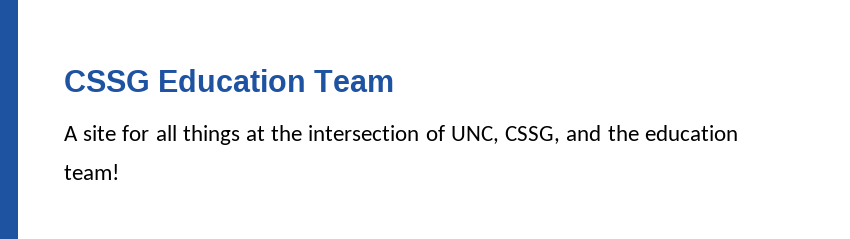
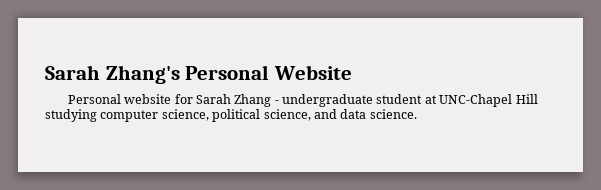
- CSSG Education Team
- A site for all things at the intersection of UNC, CSSG, and the education team!
+ Sarah Zhang's Personal Website
+ Personal website for Sarah Zhang - undergraduate student at UNC-Chapel Hill studying computer science, political science, and data science.

